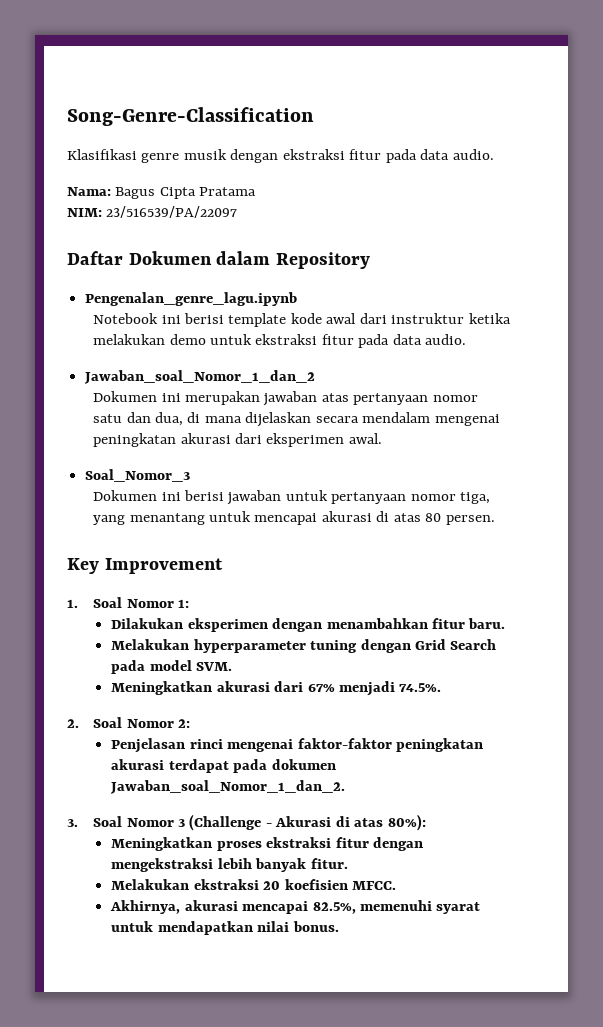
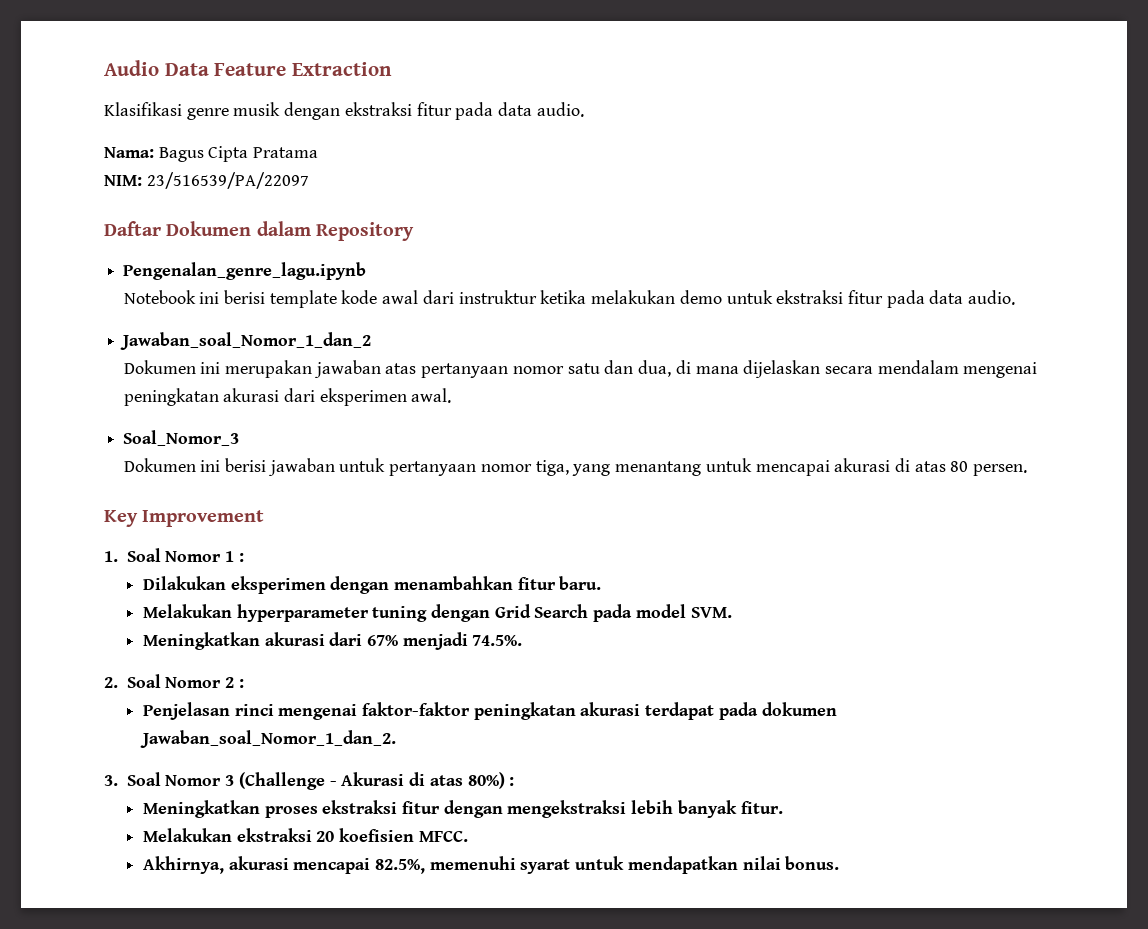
- Song-Genre-Classification
+ Audio Data Feature Extraction
- 1. Soal Nomor 1:
+ 1. Soal Nomor 1 :
- 2. Soal Nomor 2:
+ 2. Soal Nomor 2 :
- 3. Soal Nomor 3 (Challenge - Akurasi di atas 80%):
+ 3. Soal Nomor 3 (Challenge - Akurasi di atas 80%) :

